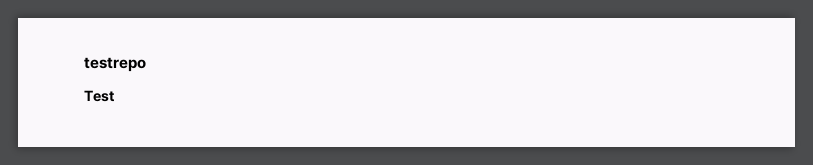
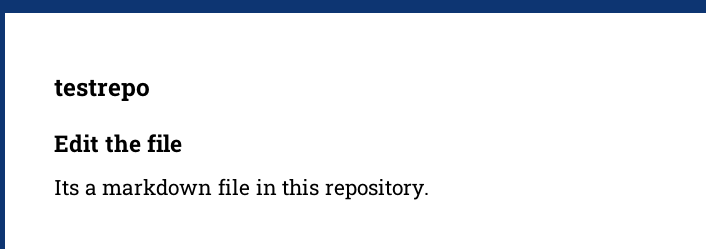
- Test
+ Edit the file
+ Its a markdown file in this repository.

